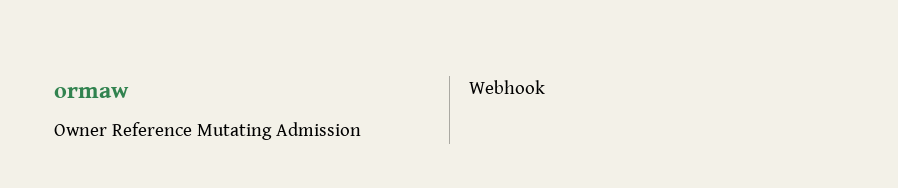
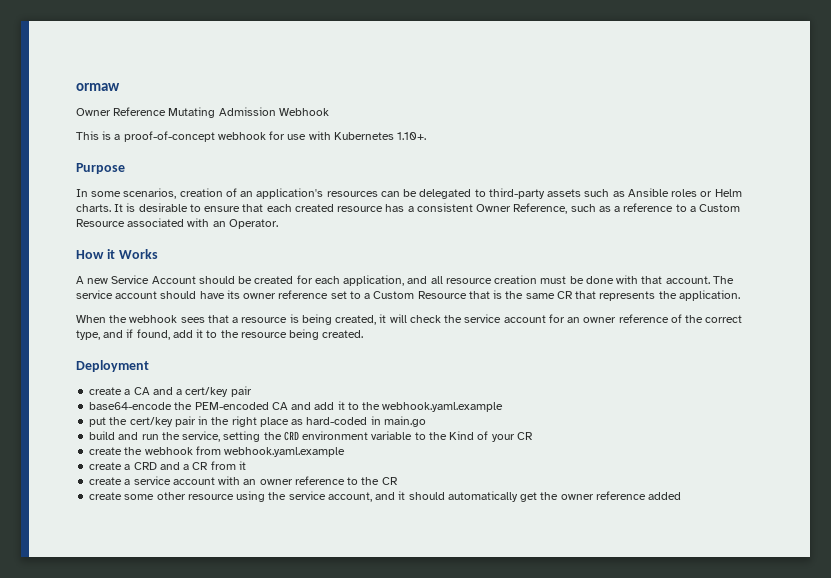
+ This is a proof-of-concept webhook for use with Kubernetes 1.10+.
+ Purpose
+ In some scenarios, creation of an application's resources can be delegated to third-party assets such as Ansible roles or Helm charts. It is desirable to ensure that each created resource has a consistent Owner Reference, such as a reference to a Custom Resource associated with an Operator.
+ How it Works
+ A new Service Account should be created for each application, and all resource creation must be done with that account. The service account should have its owner reference set to a Custom Resource that is the same CR that represents the application.
+ When the webhook sees that a resource is being created, it will check the service account for an owner reference of the correct type, and if found, add it to the resource being created.
+ Deployment
+ create a CA and a cert/key pair
+ base64-encode the PEM-encoded CA and add it to the webhook.yaml.example
+ put the cert/key pair in the right place as hard-coded in main.go
+ build and run the service, setting the CRD environment variable to the Kind of your CR
+ create the webhook from webhook.yaml.example
+ create a CRD and a CR from it
+ create a service account with an owner reference to the CR
+ create some other resource using the service account, and it should automatically get the owner reference added

